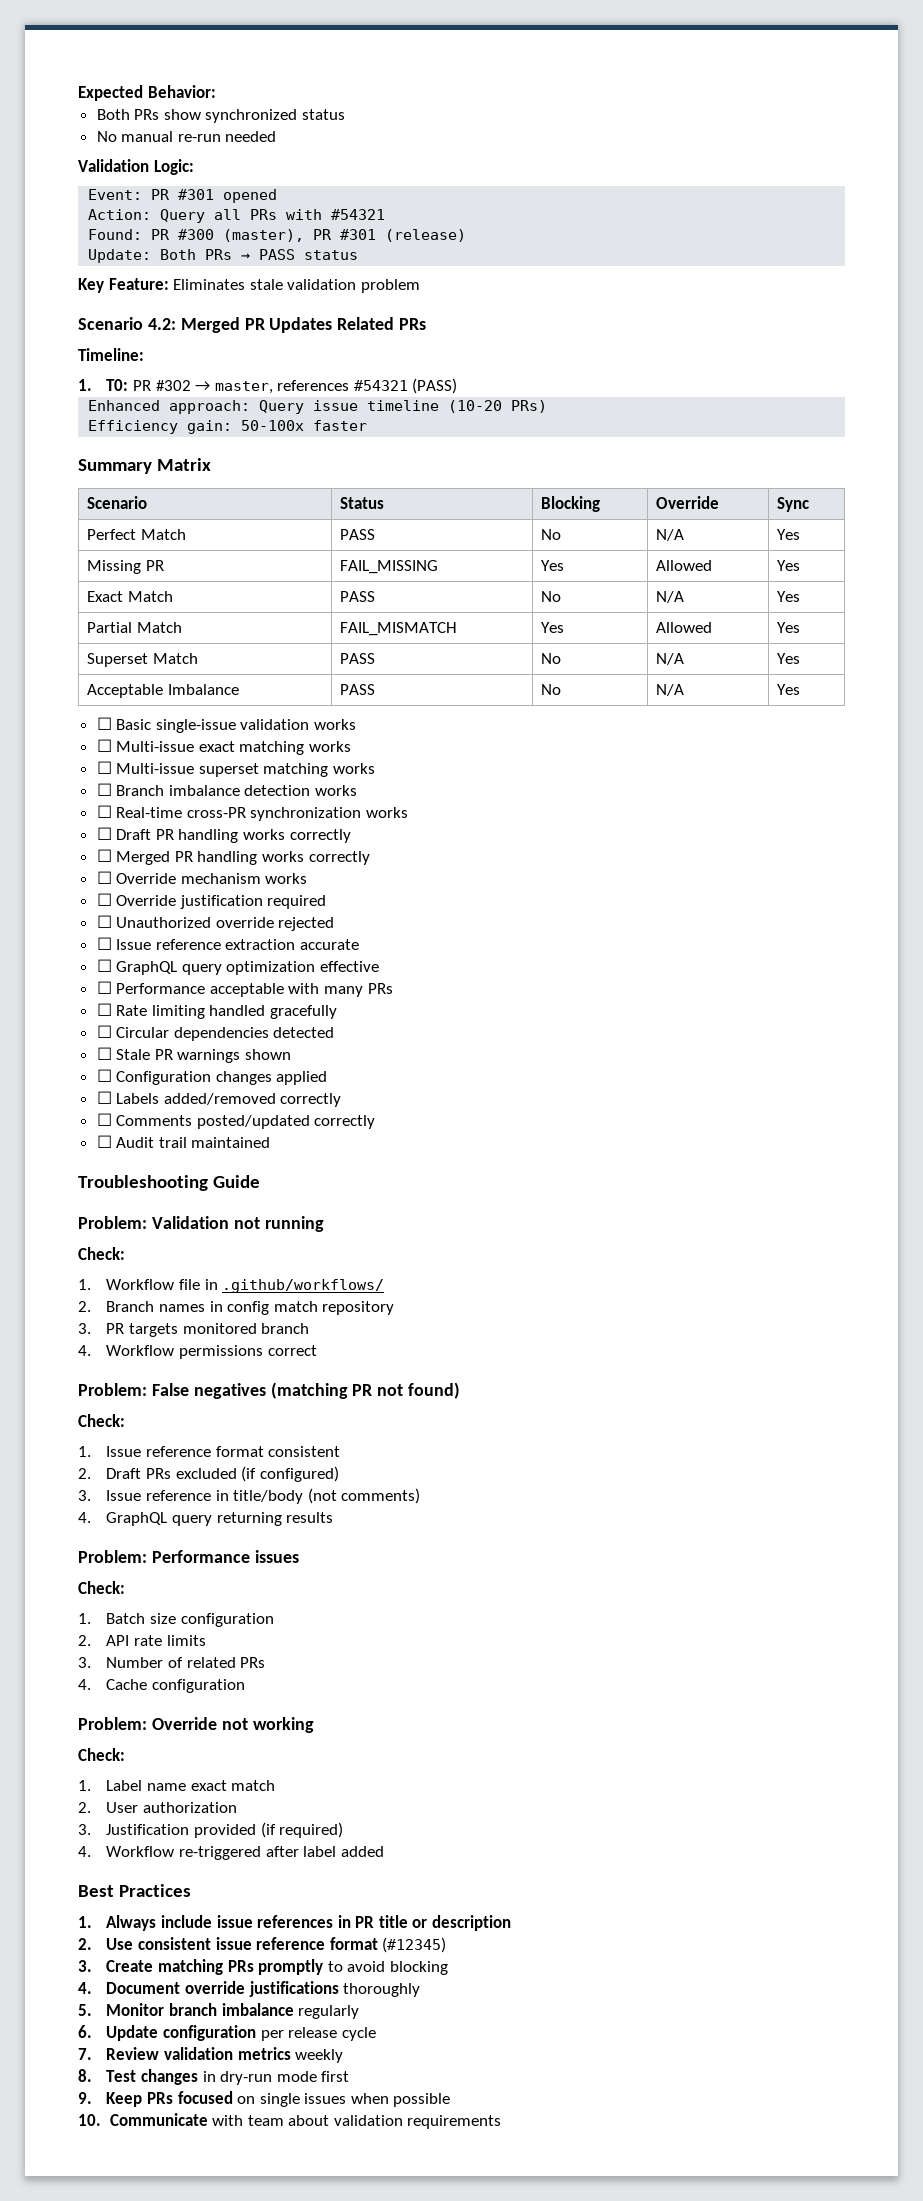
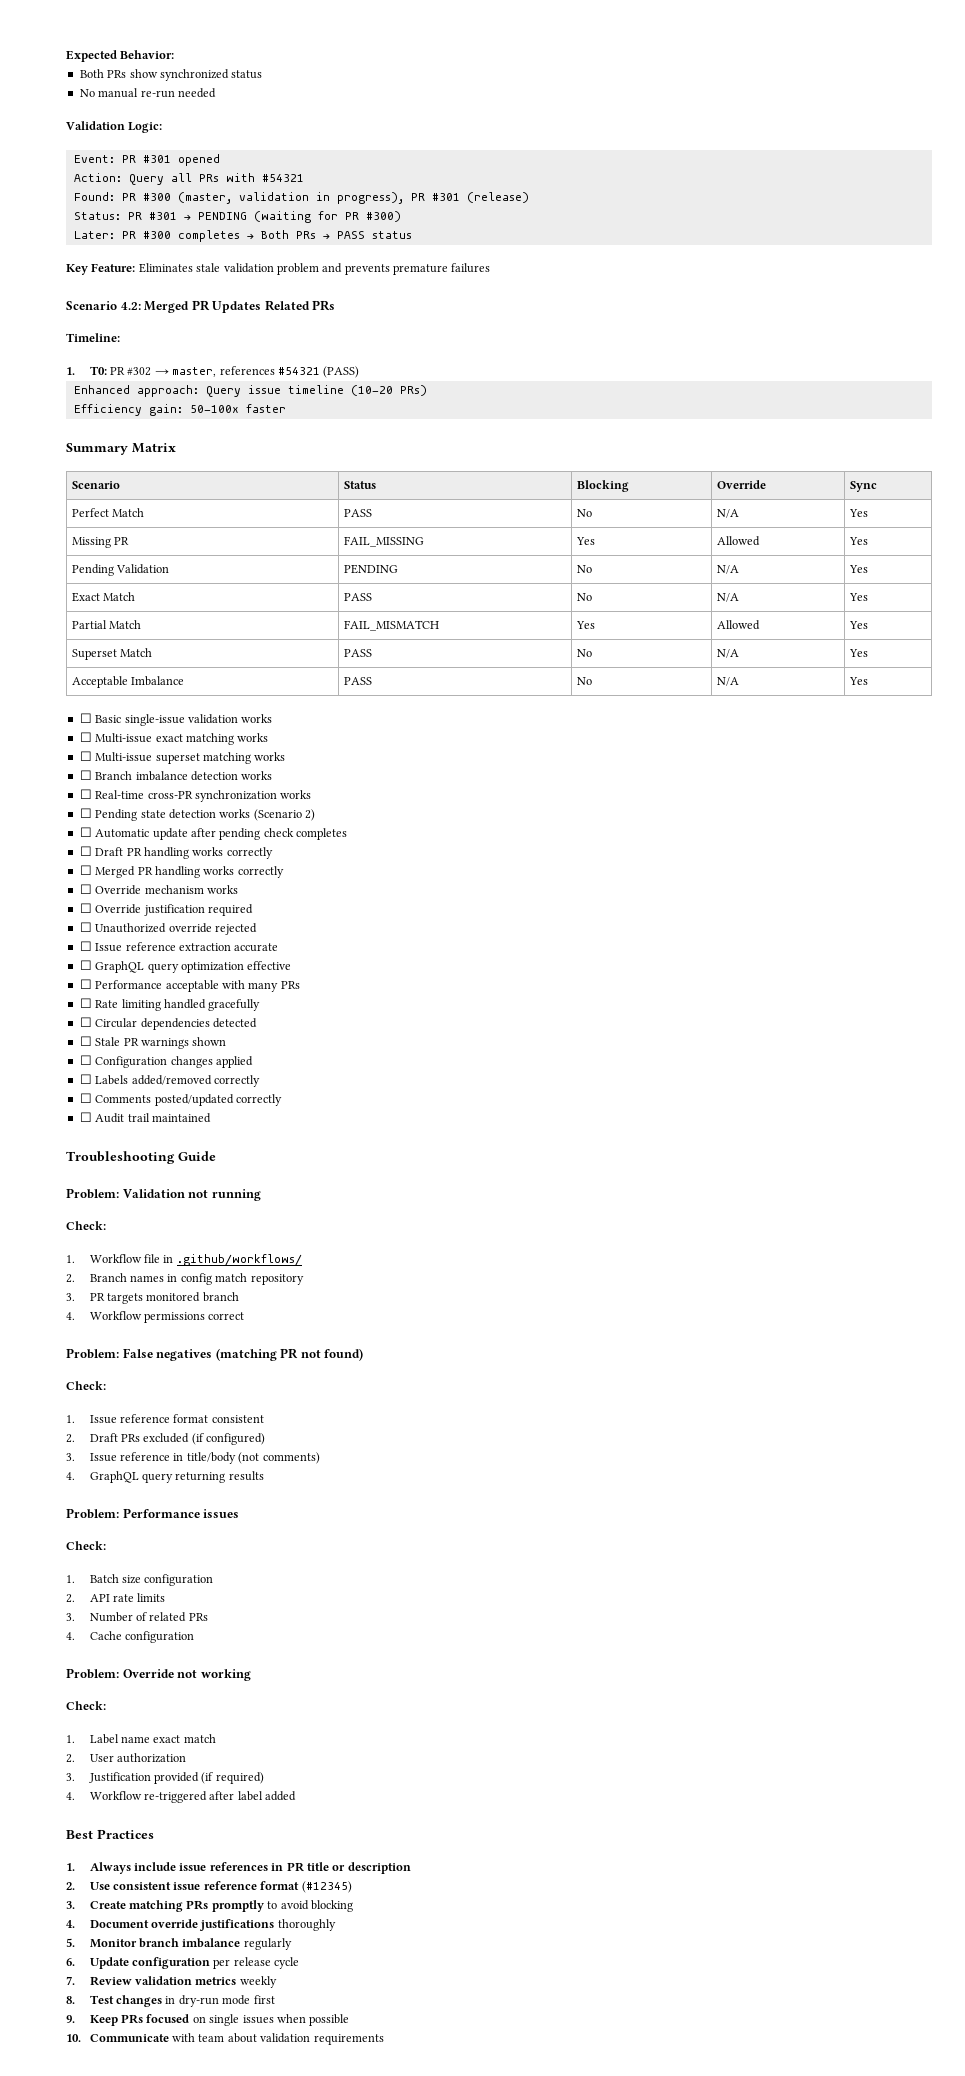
- Found: PR #300 (master), PR #301 (release)
+ Found: PR #300 (master, validation in progress), PR #301 (release)
- Update: Both PRs → PASS status
+ Status: PR #301 → PENDING (waiting for PR #300)
+ Later: PR #300 completes → Both PRs → PASS status
- Key Feature: Eliminates stale validation problem
+ Key Feature: Eliminates stale validation problem and prevents premature failures
+ Pending Validation | PENDING | No | N/A | Yes
+ ☐ Pending state detection works (Scenario 2)
+ ☐ Automatic update after pending check completes

